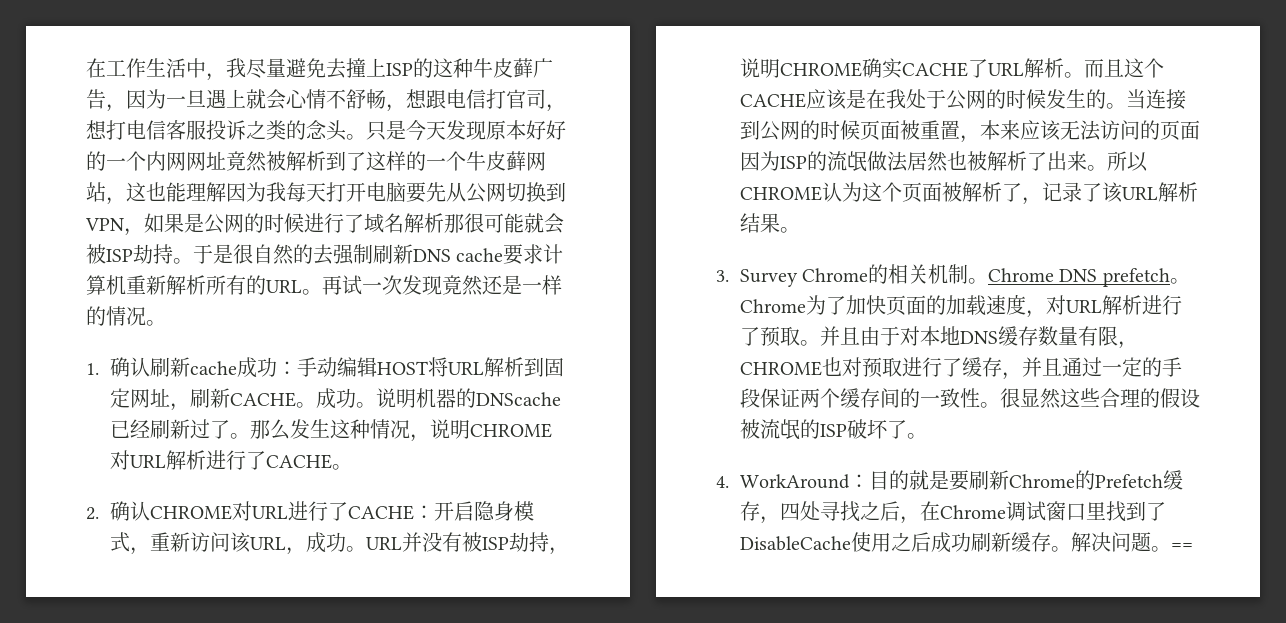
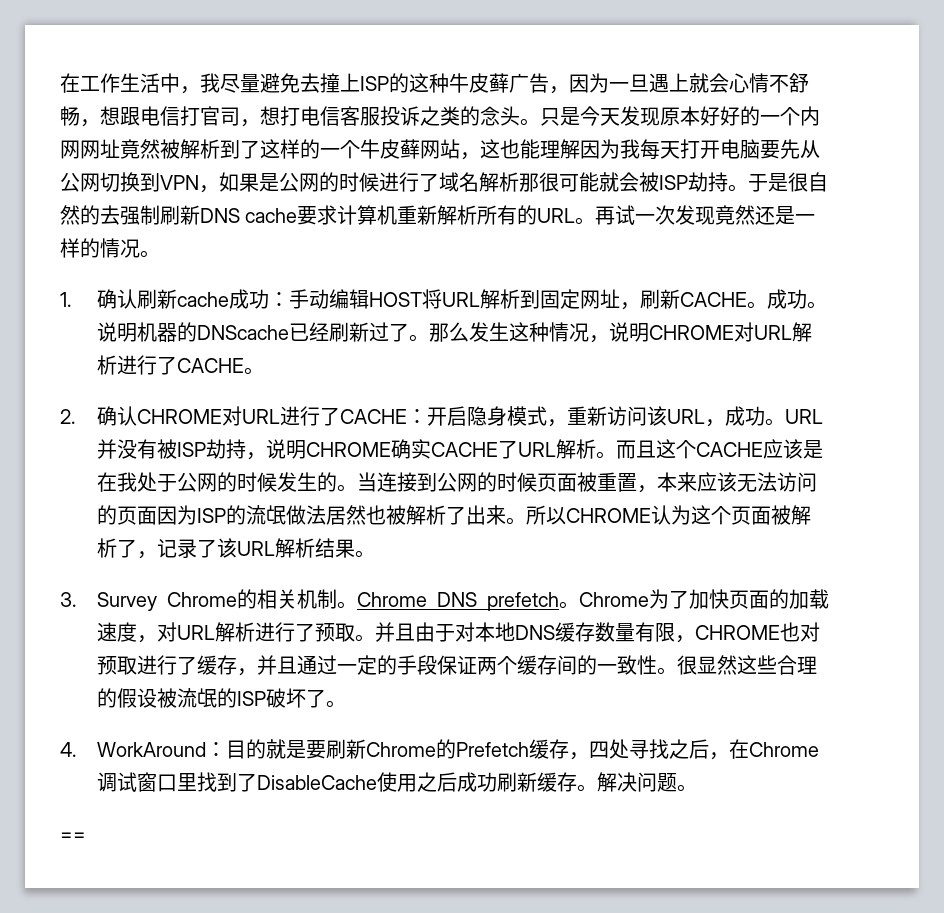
- 解决问题。==
+ 解决问题。
+ ==

